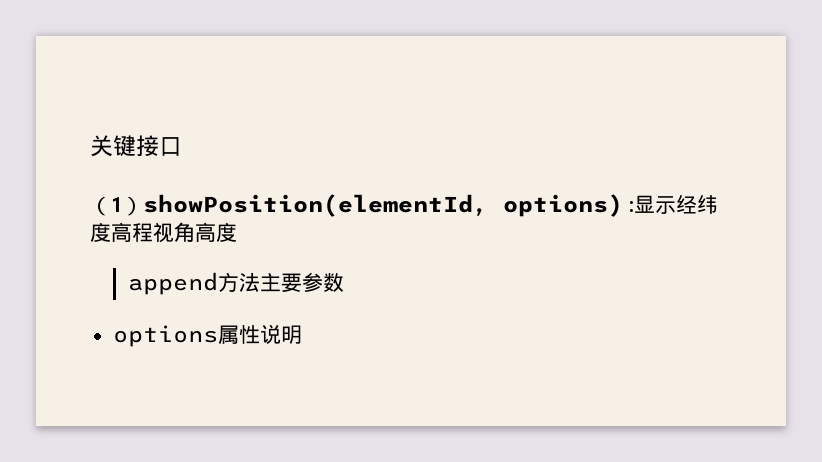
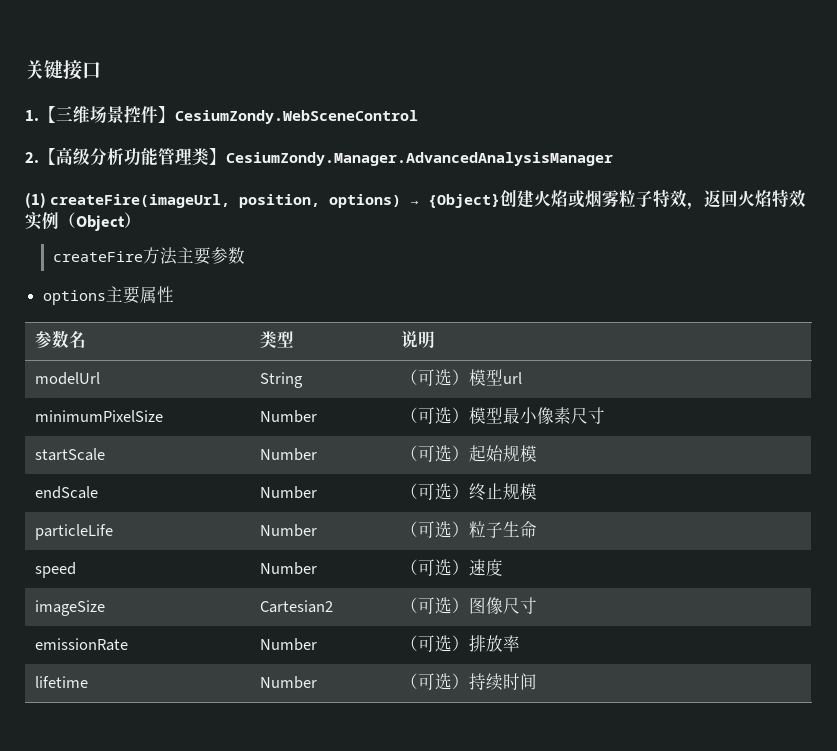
- （1）showPosition(elementId, options) :显示经纬度高程视角高度
- append方法主要参数
+ 1.【三维场景控件】CesiumZondy.WebSceneControl
+ 2.【高级分析功能管理类】CesiumZondy.Manager.AdvancedAnalysisManager
+ (1) createFire(imageUrl, position, options) → {Object}创建火焰或烟雾粒子特效，返回火焰特效实例（Object）
+ createFire方法主要参数
- options属性说明
+ options主要属性
+ 参数名 | 类型 | 说明
+ modelUrl | String | （可选）模型url
+ minimumPixelSize | Number | （可选）模型最小像素尺寸
+ startScale | Number | （可选）起始规模
+ endScale | Number | （可选）终止规模
+ particleLife | Number | （可选）粒子生命
+ speed | Number | （可选）速度
+ imageSize | Cartesian2 | （可选）图像尺寸
+ emissionRate | Number | （可选）排放率
+ lifetime | Number | （可选）持续时间

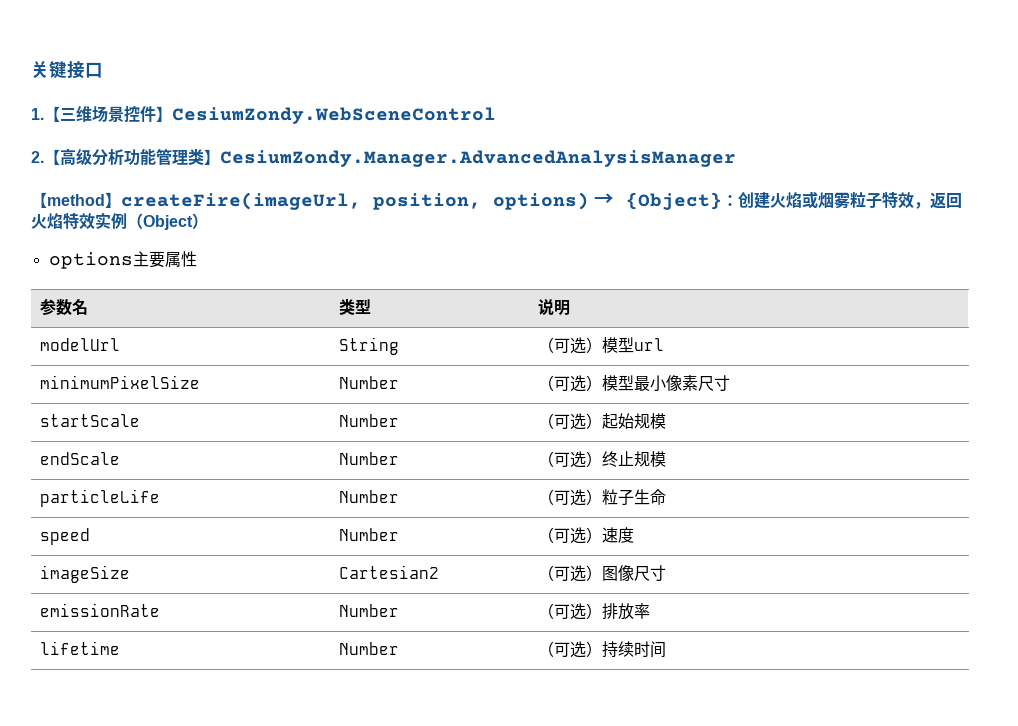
- (1) createFire(imageUrl, position, options) → {Object}创建火焰或烟雾粒子特效，返回火焰特效实例（Object）
+ 【method】createFire(imageUrl, position, options) → {Object}：创建火焰或烟雾粒子特效，返回火焰特效实例（Object）
- createFire方法主要参数

